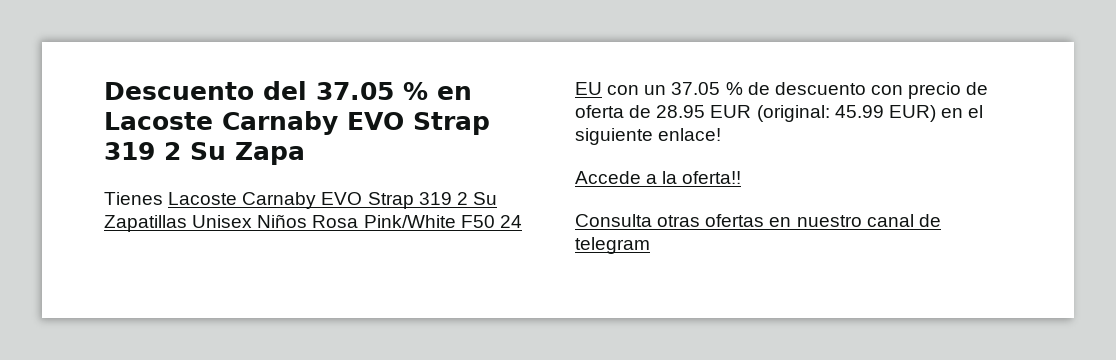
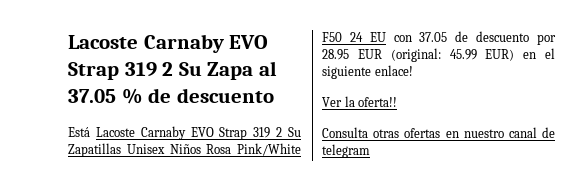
- Descuento del 37.05 % en Lacoste Carnaby EVO Strap 319 2 Su Zapa
- Tienes Lacoste Carnaby EVO Strap 319 2 Su Zapatillas Unisex Niños Rosa Pink/White F50 24 EU con un 37.05 % de descuento con precio de oferta de 28.95 EUR (original: 45.99 EUR) en el siguiente enlace!
+ Lacoste Carnaby EVO Strap 319 2 Su Zapa al 37.05 % de descuento
+ Está Lacoste Carnaby EVO Strap 319 2 Su Zapatillas Unisex Niños Rosa Pink/White F50 24 EU con 37.05 de descuento por 28.95 EUR (original: 45.99 EUR) en el siguiente enlace!
- Accede a la oferta!!
+ Ver la oferta!!

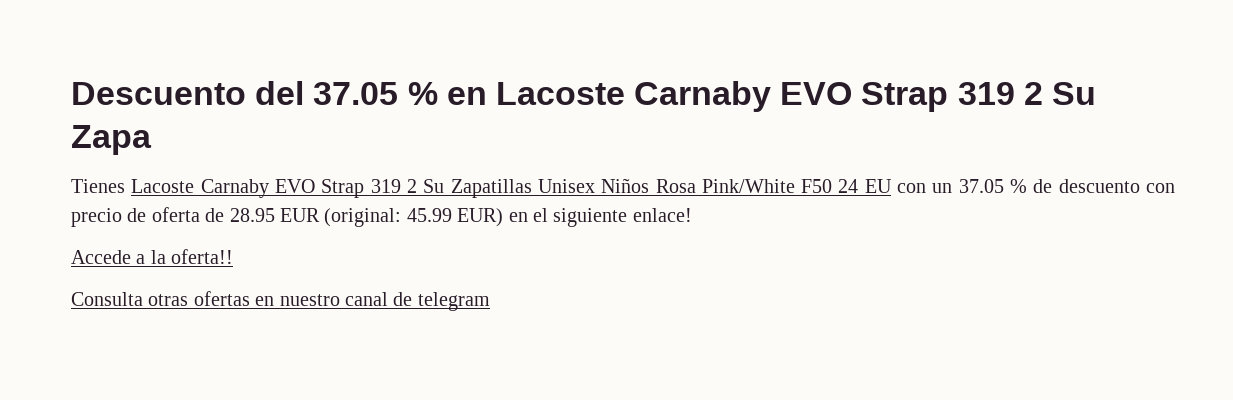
- Lacoste Carnaby EVO Strap 319 2 Su Zapa al 37.05 % de descuento
- Está Lacoste Carnaby EVO Strap 319 2 Su Zapatillas Unisex Niños Rosa Pink/White F50 24 EU con 37.05 de descuento por 28.95 EUR (original: 45.99 EUR) en el siguiente enlace!
+ Descuento del 37.05 % en Lacoste Carnaby EVO Strap 319 2 Su Zapa
+ Tienes Lacoste Carnaby EVO Strap 319 2 Su Zapatillas Unisex Niños Rosa Pink/White F50 24 EU con un 37.05 % de descuento con precio de oferta de 28.95 EUR (original: 45.99 EUR) en el siguiente enlace!
- Ver la oferta!!
+ Accede a la oferta!!

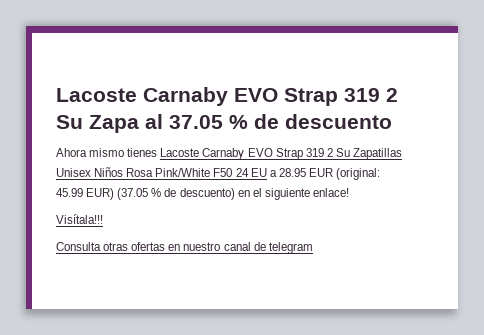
- Descuento del 37.05 % en Lacoste Carnaby EVO Strap 319 2 Su Zapa
- Tienes Lacoste Carnaby EVO Strap 319 2 Su Zapatillas Unisex Niños Rosa Pink/White F50 24 EU con un 37.05 % de descuento con precio de oferta de 28.95 EUR (original: 45.99 EUR) en el siguiente enlace!
+ Lacoste Carnaby EVO Strap 319 2 Su Zapa al 37.05 % de descuento
+ Ahora mismo tienes Lacoste Carnaby EVO Strap 319 2 Su Zapatillas Unisex Niños Rosa Pink/White F50 24 EU a 28.95 EUR (original: 45.99 EUR) (37.05 % de descuento) en el siguiente enlace!
- Accede a la oferta!!
+ Visítala!!!

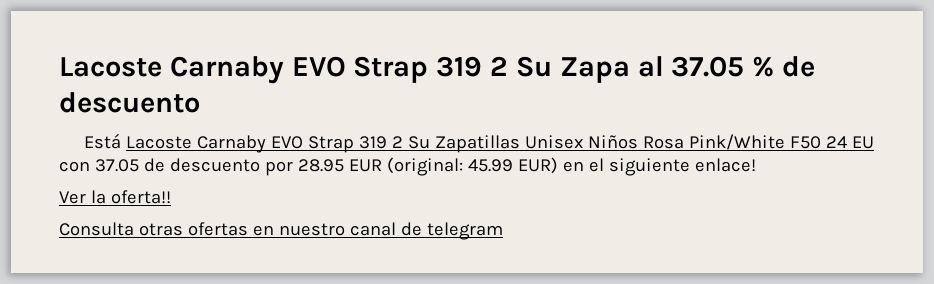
- Ahora mismo tienes Lacoste Carnaby EVO Strap 319 2 Su Zapatillas Unisex Niños Rosa Pink/White F50 24 EU a 28.95 EUR (original: 45.99 EUR) (37.05 % de descuento) en el siguiente enlace!
+ Está Lacoste Carnaby EVO Strap 319 2 Su Zapatillas Unisex Niños Rosa Pink/White F50 24 EU con 37.05 de descuento por 28.95 EUR (original: 45.99 EUR) en el siguiente enlace!
- Visítala!!!
+ Ver la oferta!!

